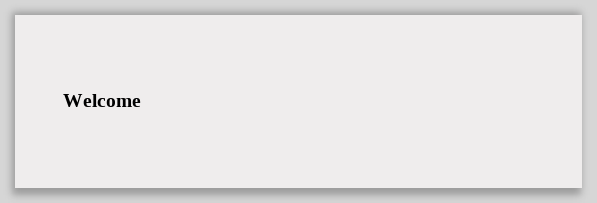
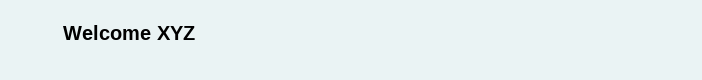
- Welcome
+ Welcome XYZ

